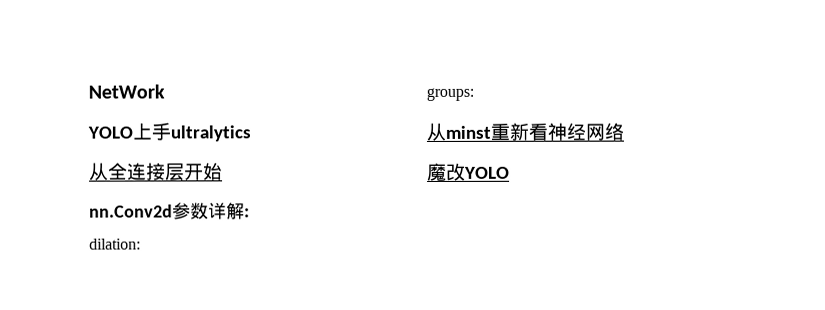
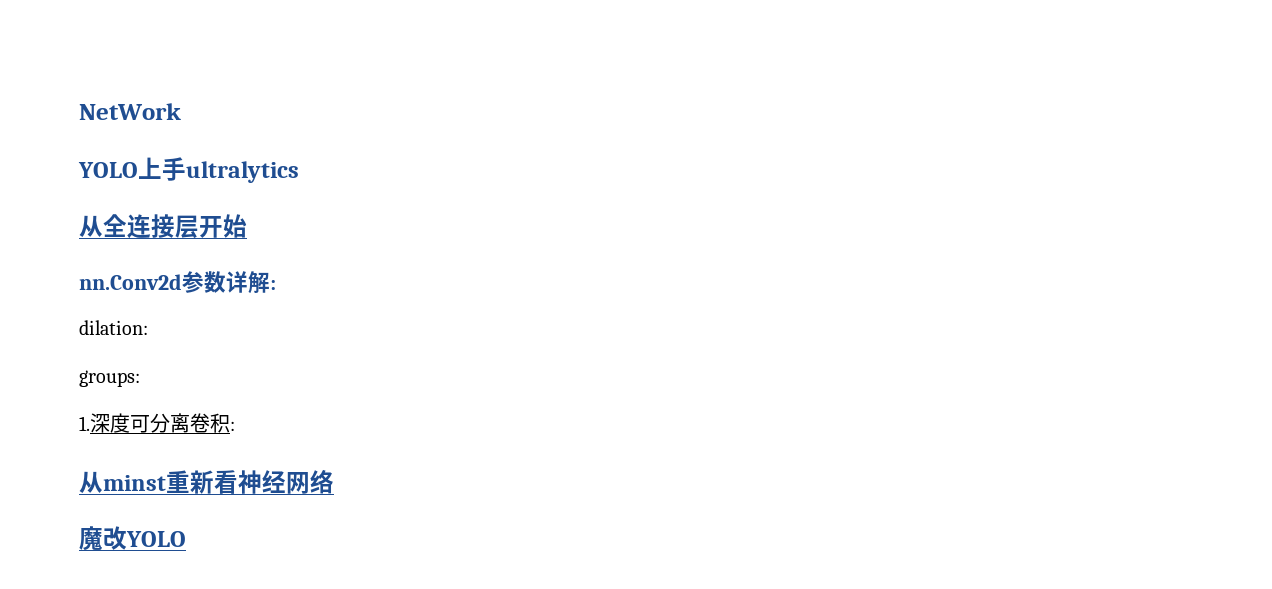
+ 1.深度可分离卷积:

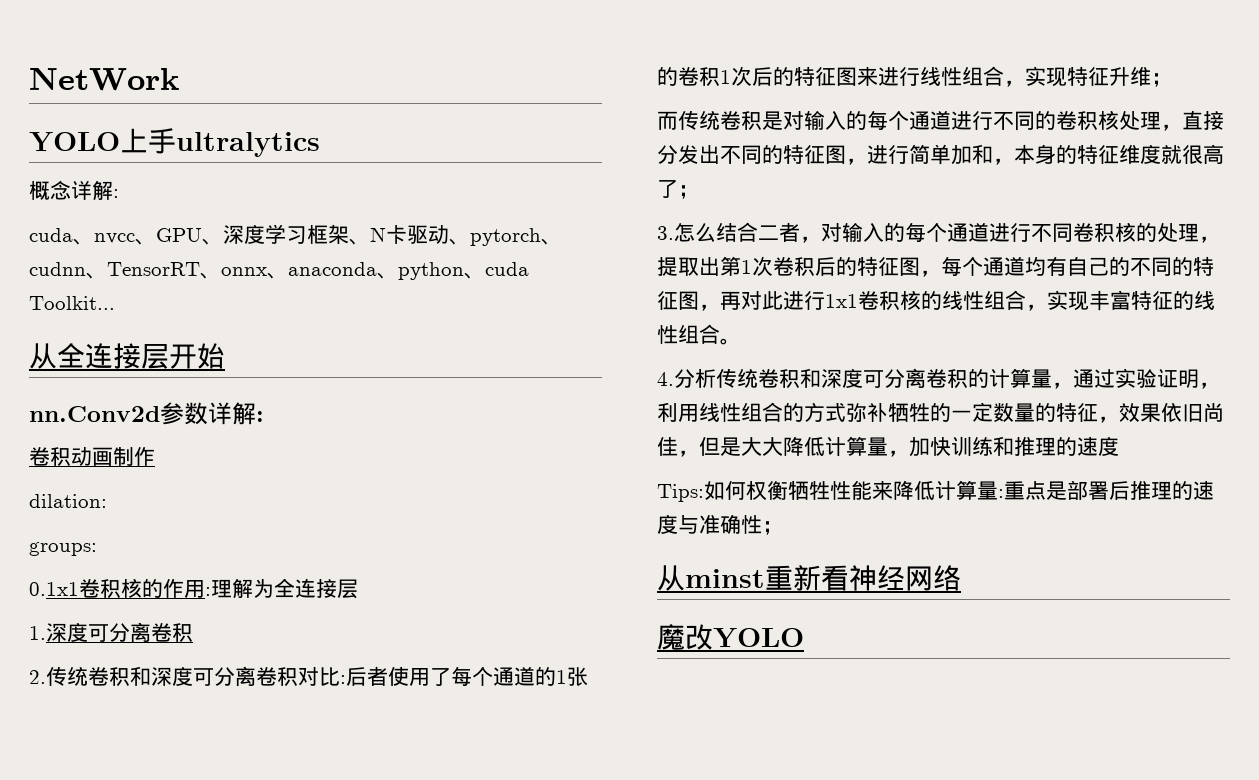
+ 概念详解:
+ cuda、nvcc、GPU、深度学习框架、N卡驱动、pytorch、cudnn、TensorRT、onnx、anaconda、python、cuda Toolkit...
+ 卷积动画制作
+ 0.1x1卷积核的作用:理解为全连接层
- 1.深度可分离卷积:
+ 1.深度可分离卷积
+ 2.传统卷积和深度可分离卷积对比:后者使用了每个通道的1张的卷积1次后的特征图来进行线性组合，实现特征升维；
+ 而传统卷积是对输入的每个通道进行不同的卷积核处理，直接分发出不同的特征图，进行简单加和，本身的特征维度就很高了；
+ 3.怎么结合二者，对输入的每个通道进行不同卷积核的处理，提取出第1次卷积后的特征图，每个通道均有自己的不同的特征图，再对此进行1x1卷积核的线性组合，实现丰富特征的线性组合。
+ 4.分析传统卷积和深度可分离卷积的计算量，通过实验证明，利用线性组合的方式弥补牺牲的一定数量的特征，效果依旧尚佳，但是大大降低计算量，加快训练和推理的速度
+ Tips:如何权衡牺牲性能来降低计算量:重点是部署后推理的速度与准确性；

